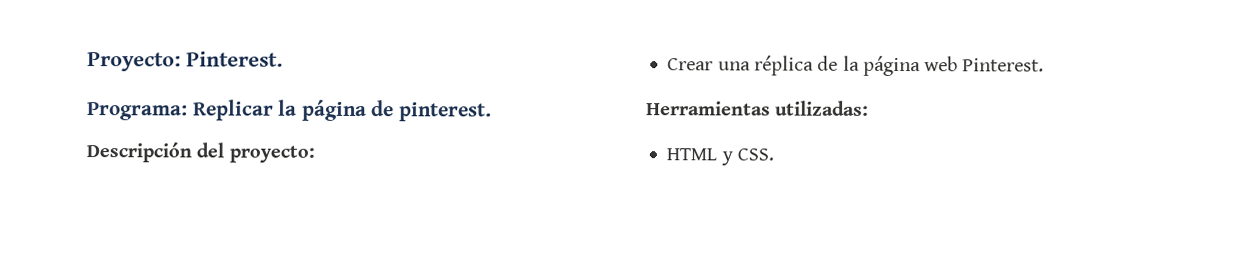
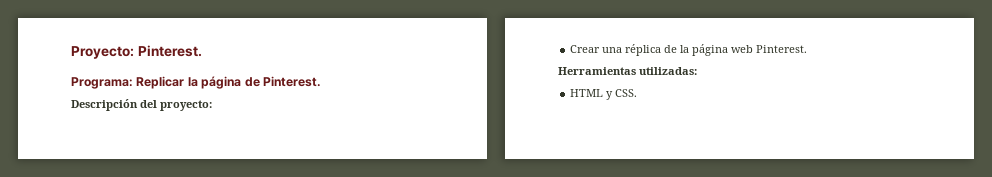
- Programa: Replicar la página de pinterest.
+ Programa: Replicar la página de Pinterest.

